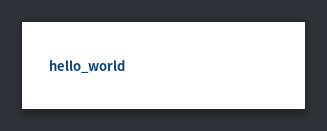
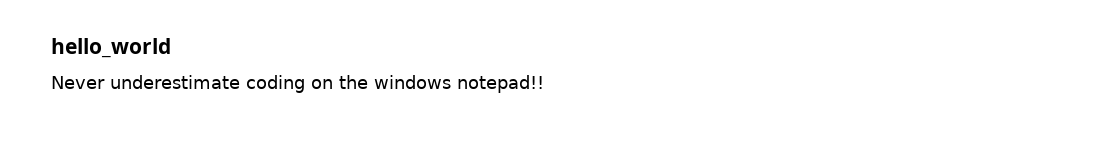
+ Never underestimate coding on the windows notepad!!

